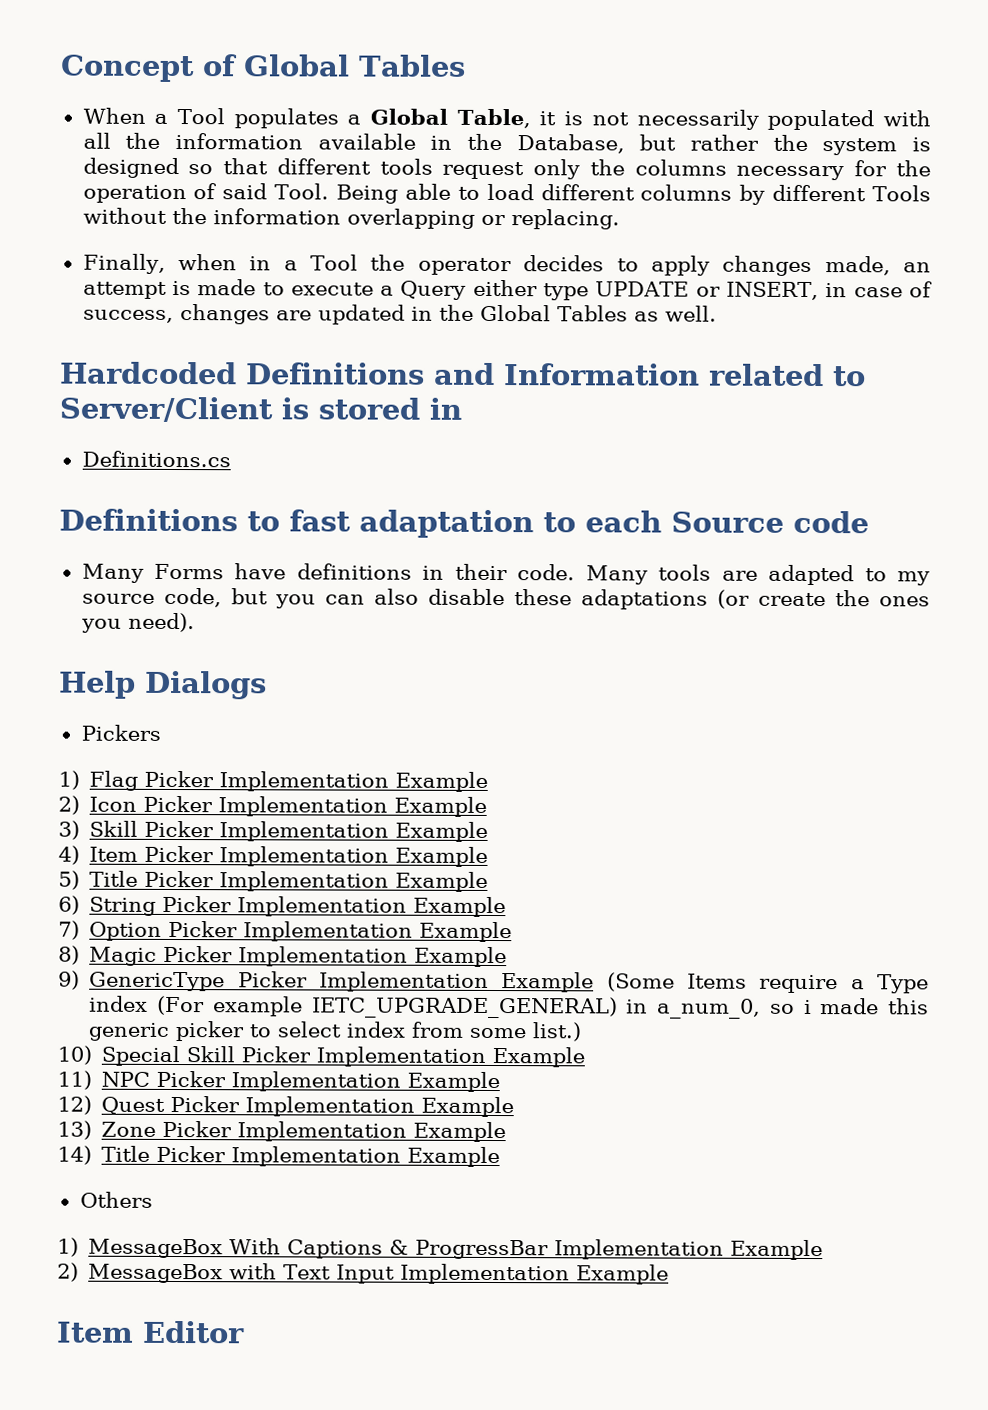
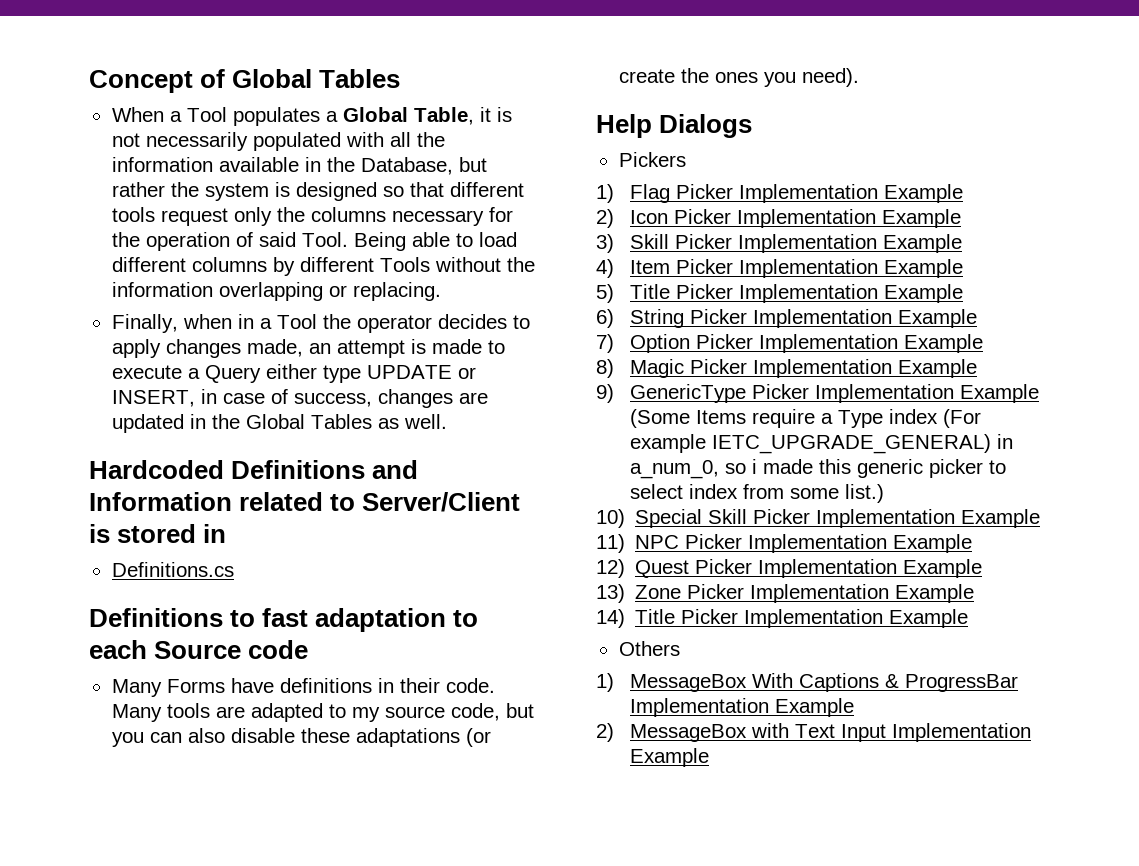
- Item Editor

